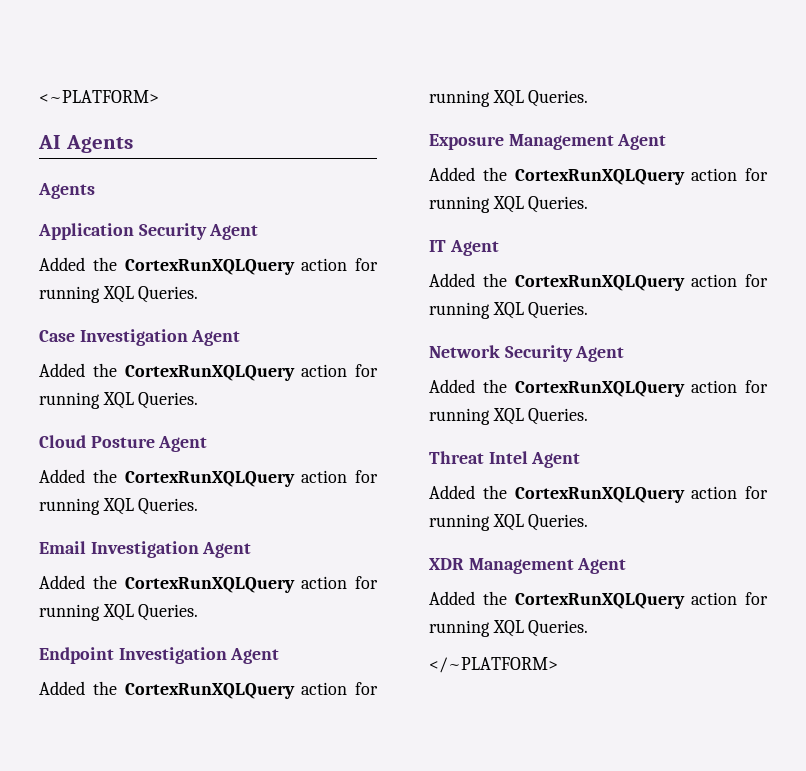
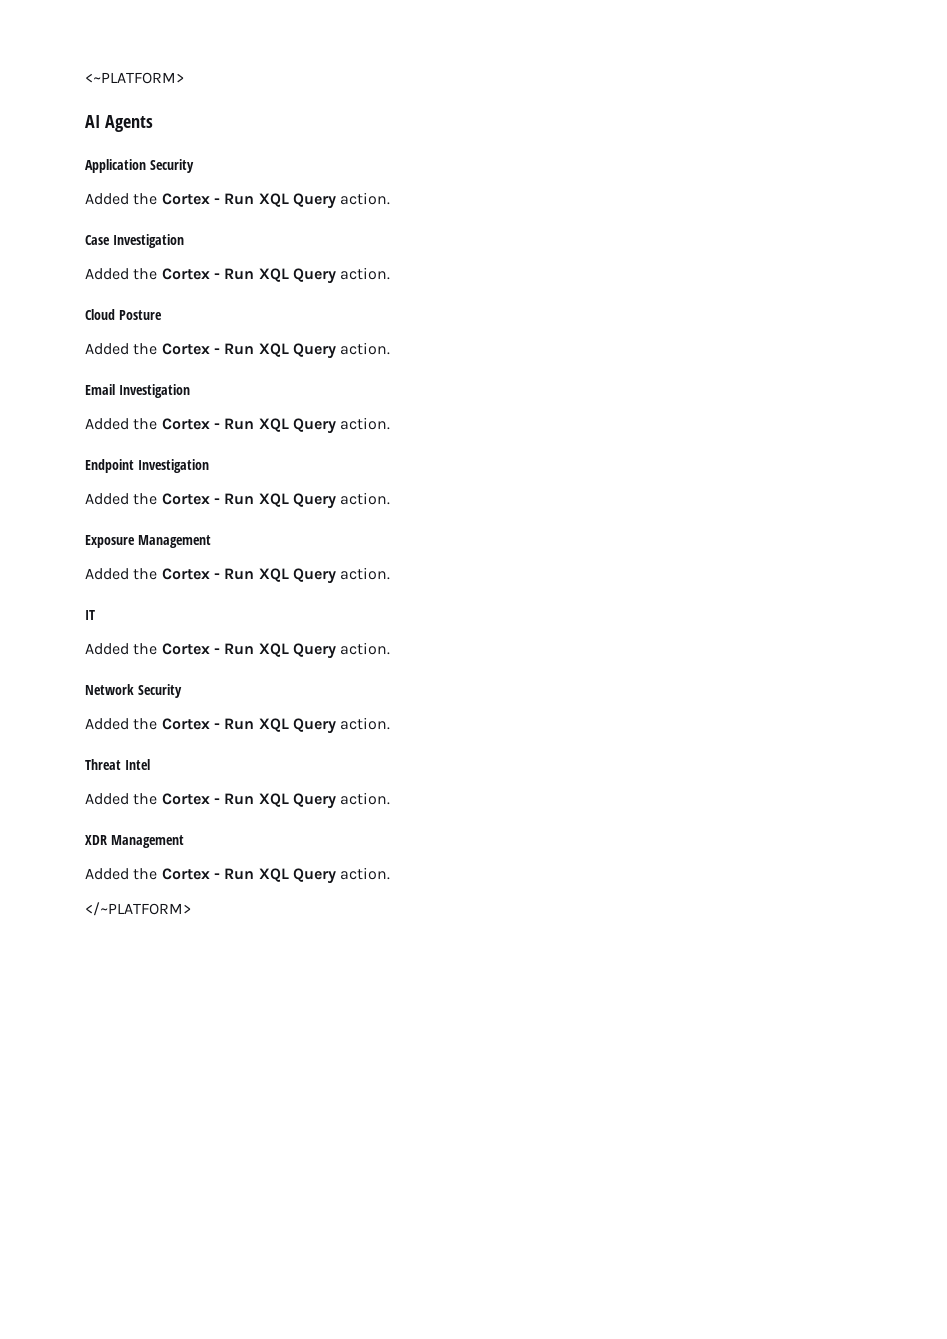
  AI Agents
- Agents
- Application Security Agent
- Added the CortexRunXQLQuery action for running XQL Queries.
+ Application Security
+ Added the Cortex - Run XQL Query action.
- Case Investigation Agent
- Added the CortexRunXQLQuery action for running XQL Queries.
+ Case Investigation
+ Added the Cortex - Run XQL Query action.
- Cloud Posture Agent
- Added the CortexRunXQLQuery action for running XQL Queries.
+ Cloud Posture
+ Added the Cortex - Run XQL Query action.
- Email Investigation Agent
- Added the CortexRunXQLQuery action for running XQL Queries.
+ Email Investigation
+ Added the Cortex - Run XQL Query action.
- Endpoint Investigation Agent
- Added the CortexRunXQLQuery action for running XQL Queries.
+ Endpoint Investigation
+ Added the Cortex - Run XQL Query action.
- Exposure Management Agent
- Added the CortexRunXQLQuery action for running XQL Queries.
+ Exposure Management
+ Added the Cortex - Run XQL Query action.
- IT Agent
- Added the CortexRunXQLQuery action for running XQL Queries.
+ IT
+ Added the Cortex - Run XQL Query action.
- Network Security Agent
- Added the CortexRunXQLQuery action for running XQL Queries.
+ Network Security
+ Added the Cortex - Run XQL Query action.
- Threat Intel Agent
- Added the CortexRunXQLQuery action for running XQL Queries.
+ Threat Intel
+ Added the Cortex - Run XQL Query action.
- XDR Management Agent
- Added the CortexRunXQLQuery action for running XQL Queries.
+ XDR Management
+ Added the Cortex - Run XQL Query action.

